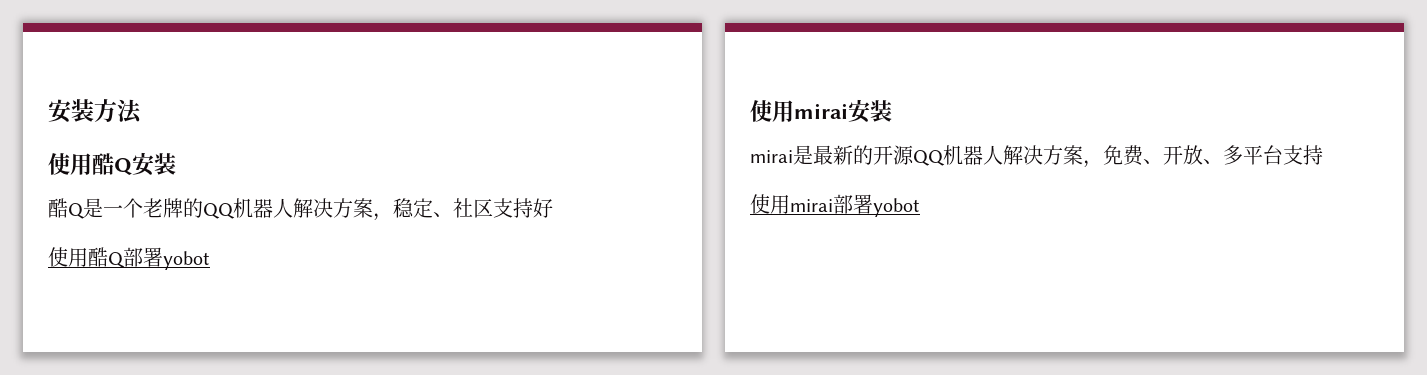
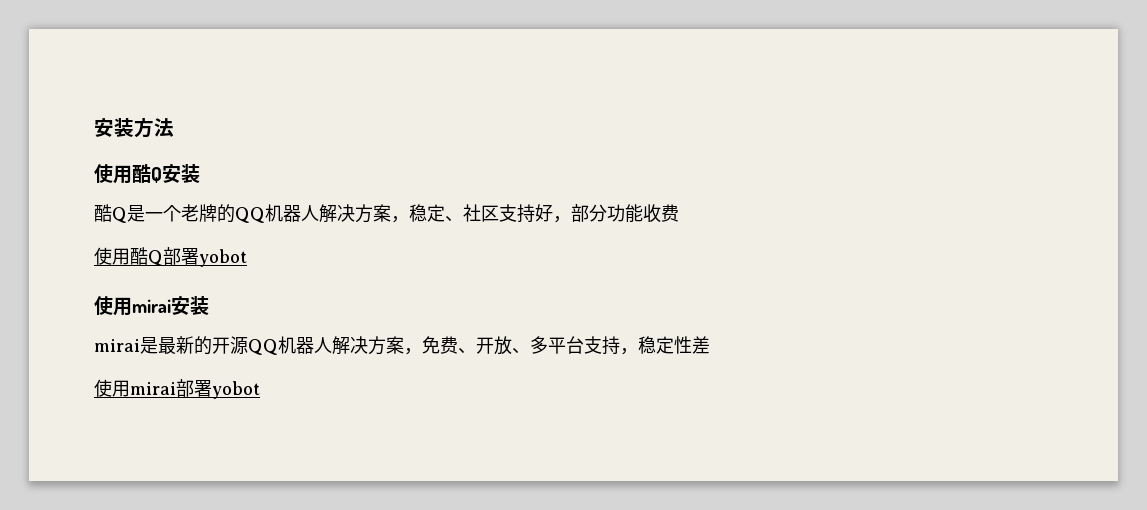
- 酷Q是一个老牌的QQ机器人解决方案，稳定、社区支持好
+ 酷Q是一个老牌的QQ机器人解决方案，稳定、社区支持好，部分功能收费
- mirai是最新的开源QQ机器人解决方案，免费、开放、多平台支持
+ mirai是最新的开源QQ机器人解决方案，免费、开放、多平台支持，稳定性差

